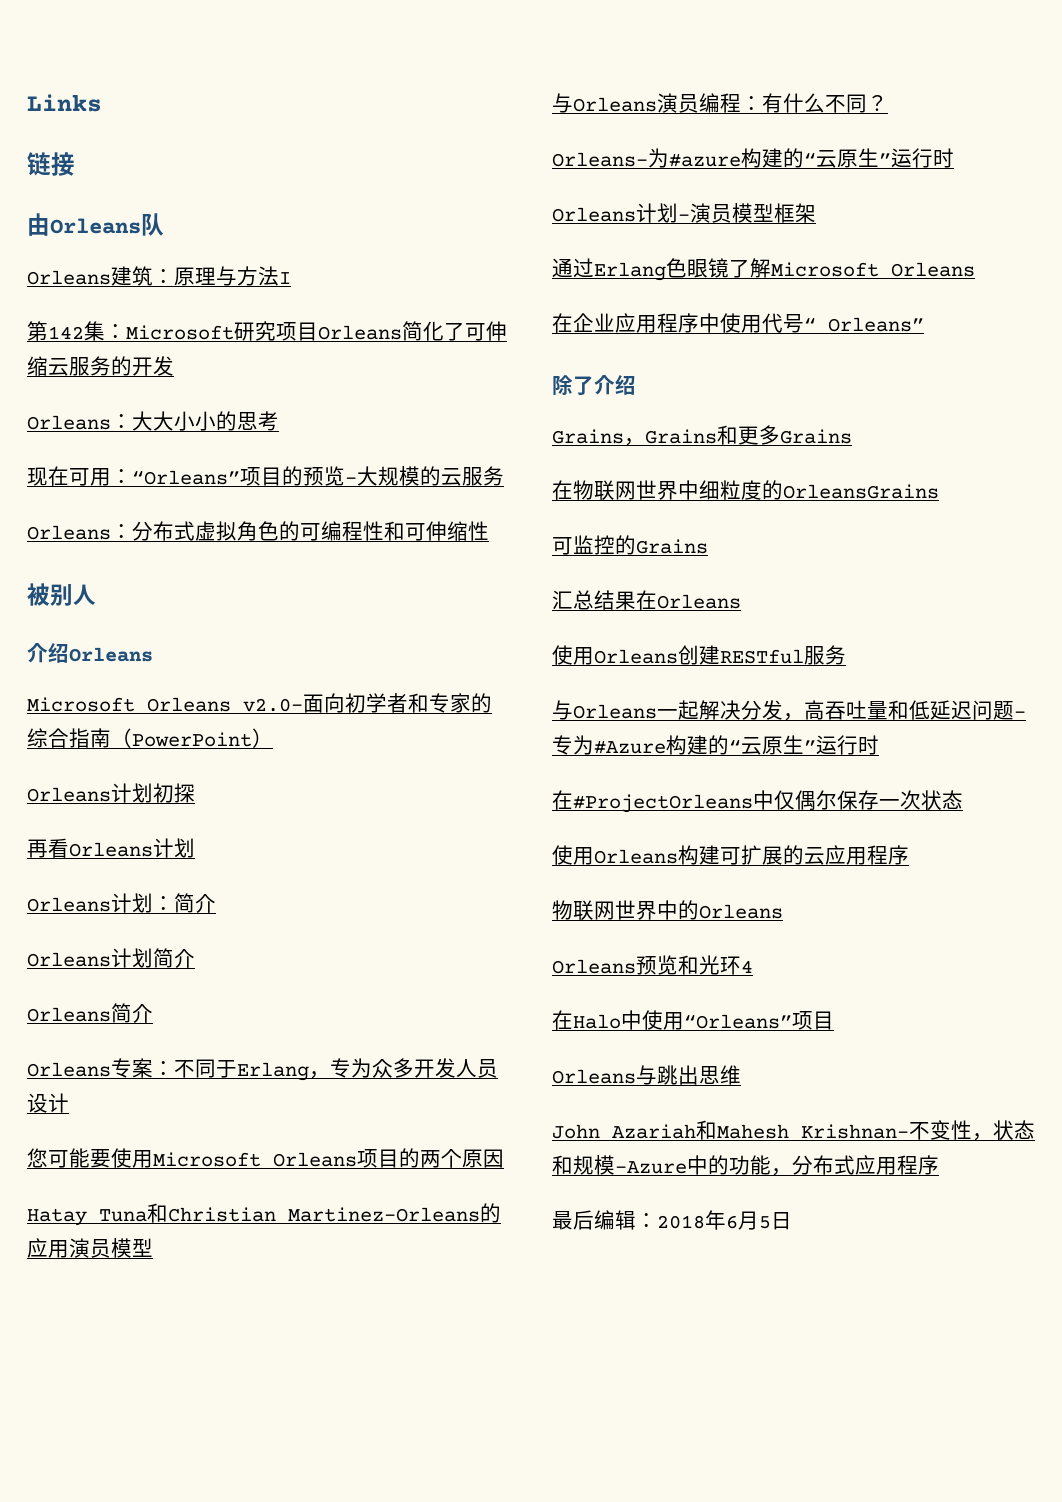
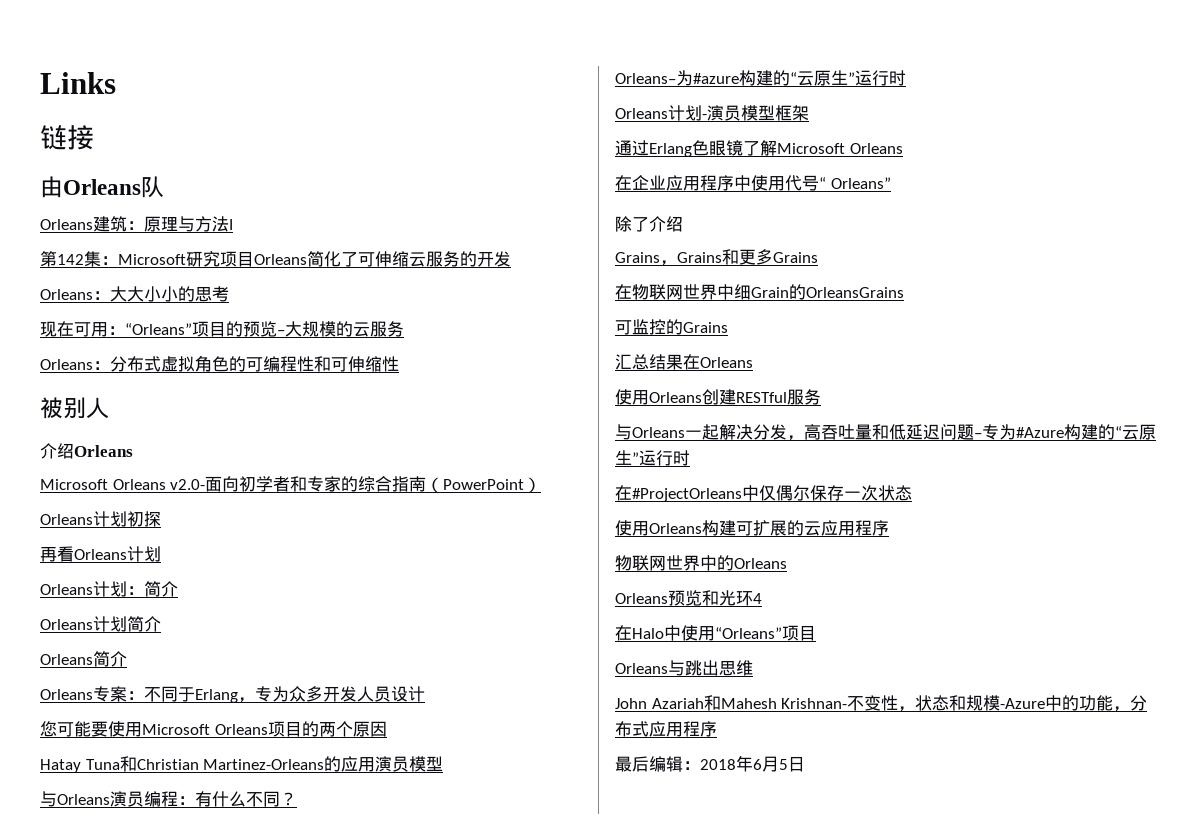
- 在物联网世界中细粒度的OrleansGrains
+ 在物联网世界中细Grain的OrleansGrains

